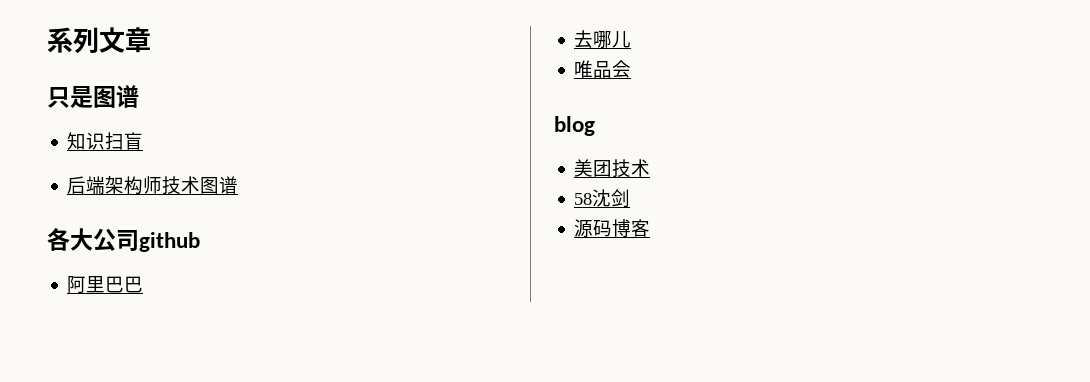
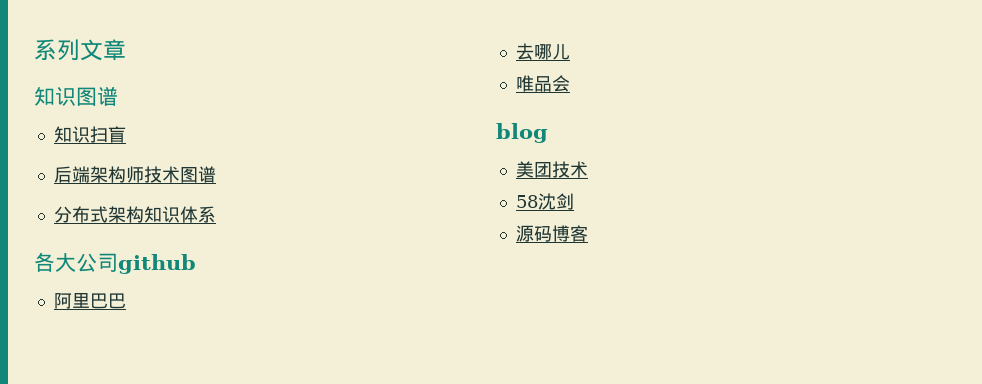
- 只是图谱
+ 知识图谱
+ 分布式架构知识体系

